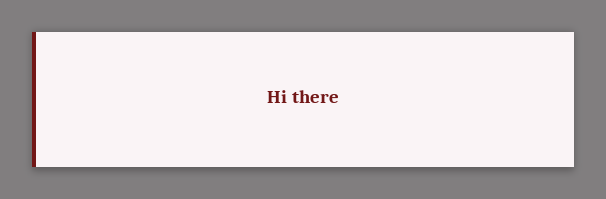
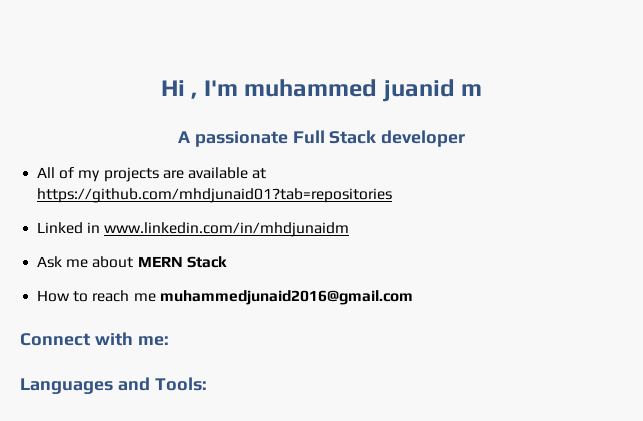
- Hi there
+ Hi , I'm muhammed juanid m
+ A passionate Full Stack developer
+ All of my projects are available at https://github.com/mhdjunaid01?tab=repositories
+ Linked in www.linkedin.com/in/mhdjunaidm
+ Ask me about MERN Stack
+ How to reach me muhammedjunaid2016@gmail.com
+ Connect with me:
+ Languages and Tools:

